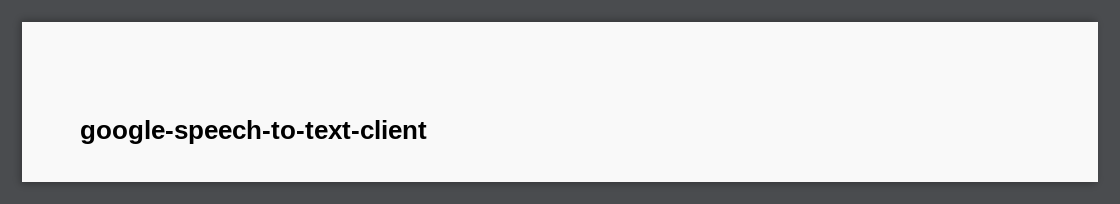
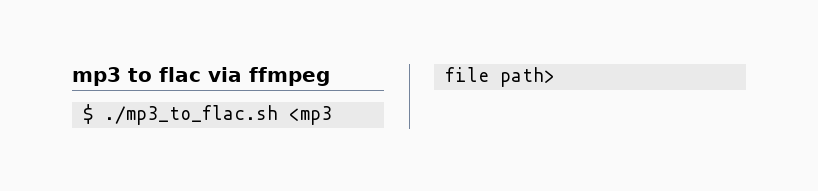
- google-speech-to-text-client
+ mp3 to flac via ffmpeg
+ $ ./mp3_to_flac.sh <mp3 file path>

